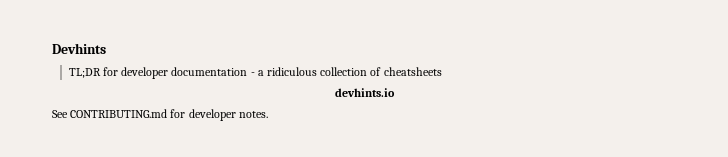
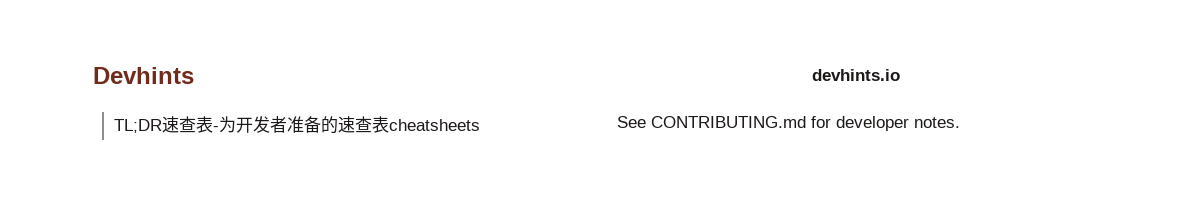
- TL;DR for developer documentation - a ridiculous collection of cheatsheets
+ TL;DR速查表-为开发者准备的速查表cheatsheets

